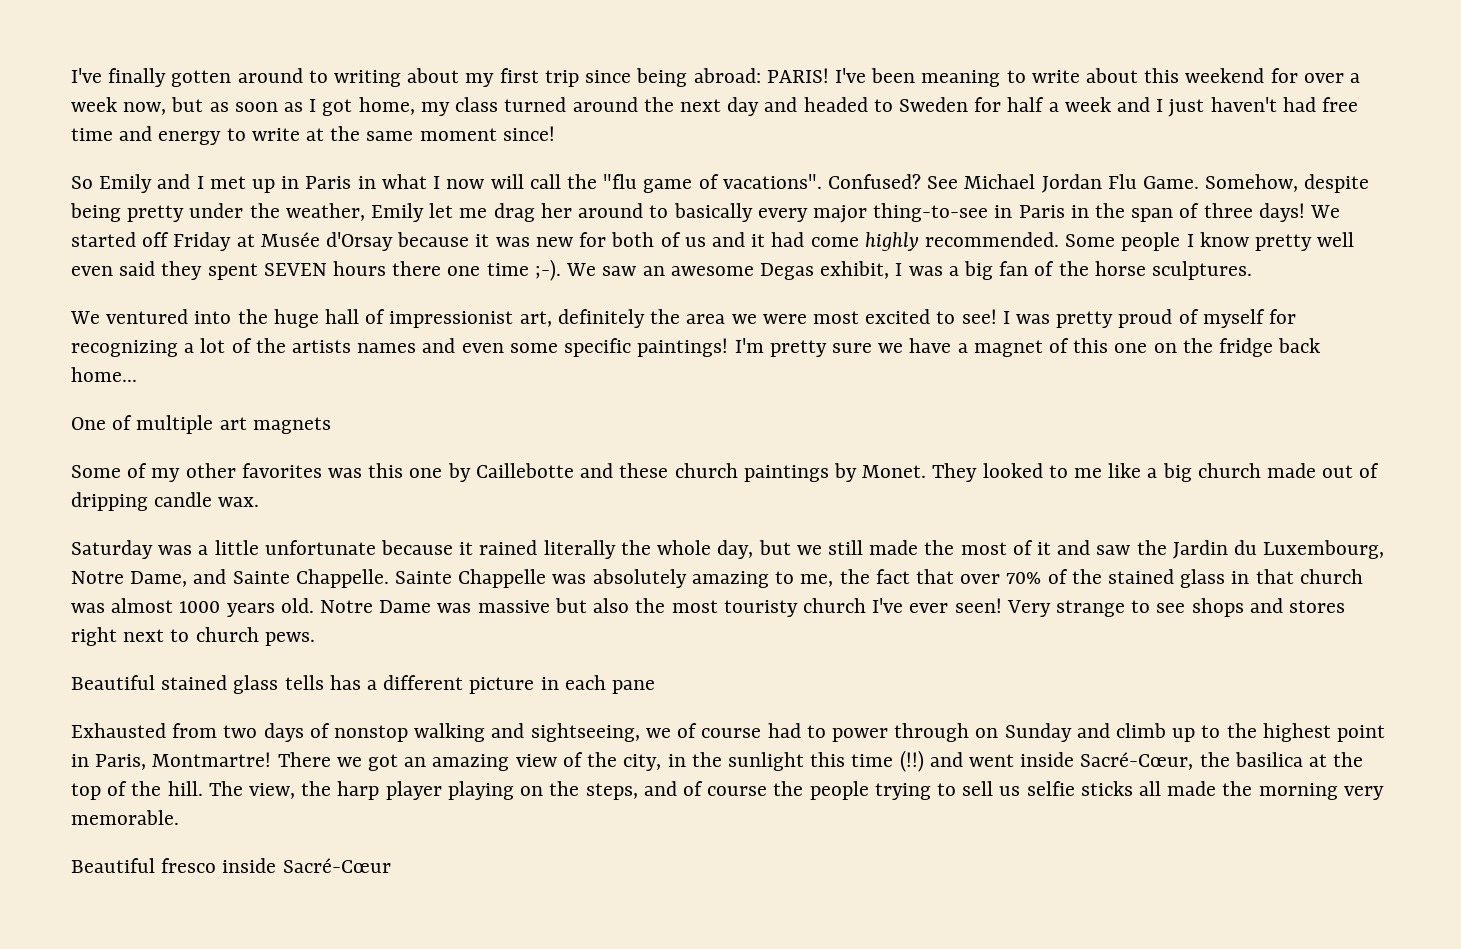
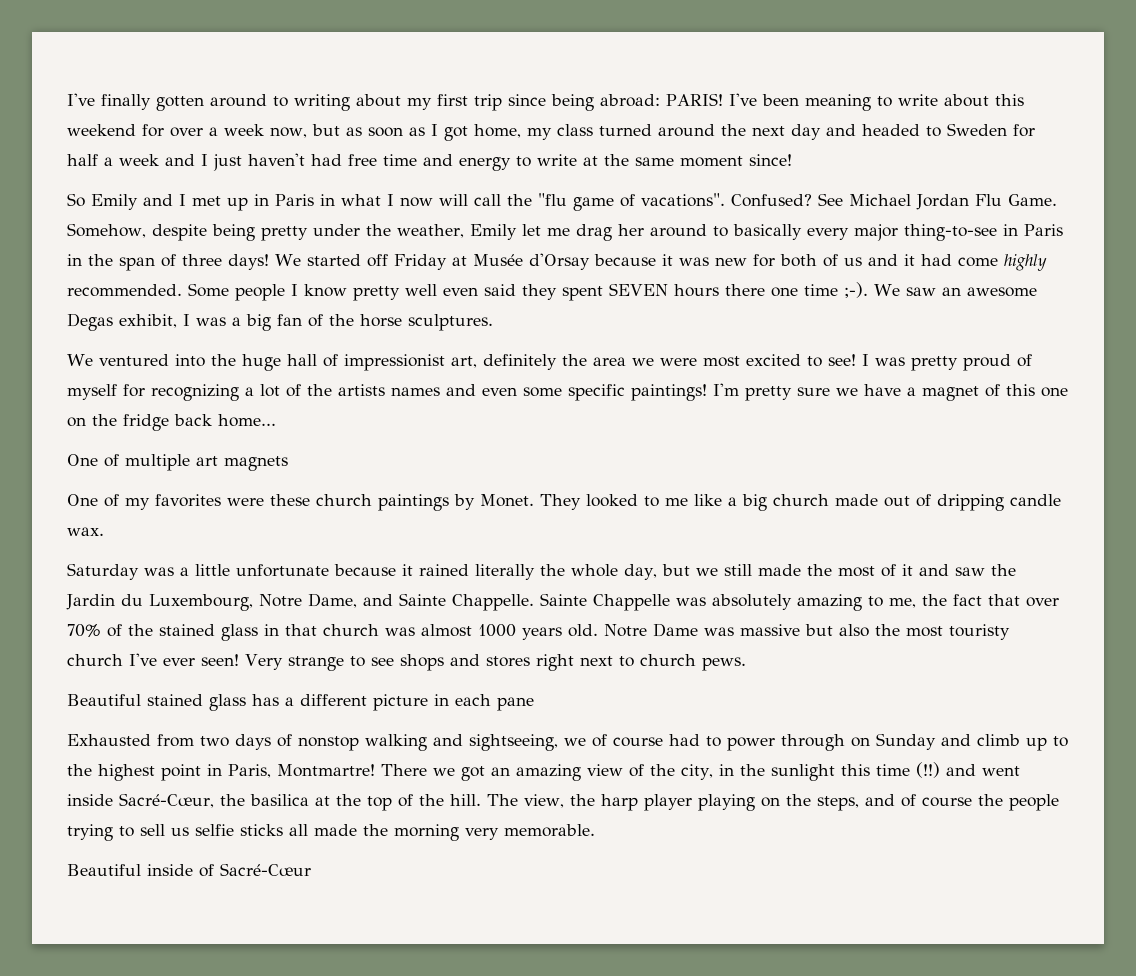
- Some of my other favorites was this one by Caillebotte and these church paintings by Monet.
+ One of my favorites were these church paintings by Monet.
- Beautiful stained glass tells has a different picture in each pane
+ Beautiful stained glass has a different picture in each pane
- Beautiful fresco inside Sacré-Cœur
+ Beautiful inside of Sacré-Cœur

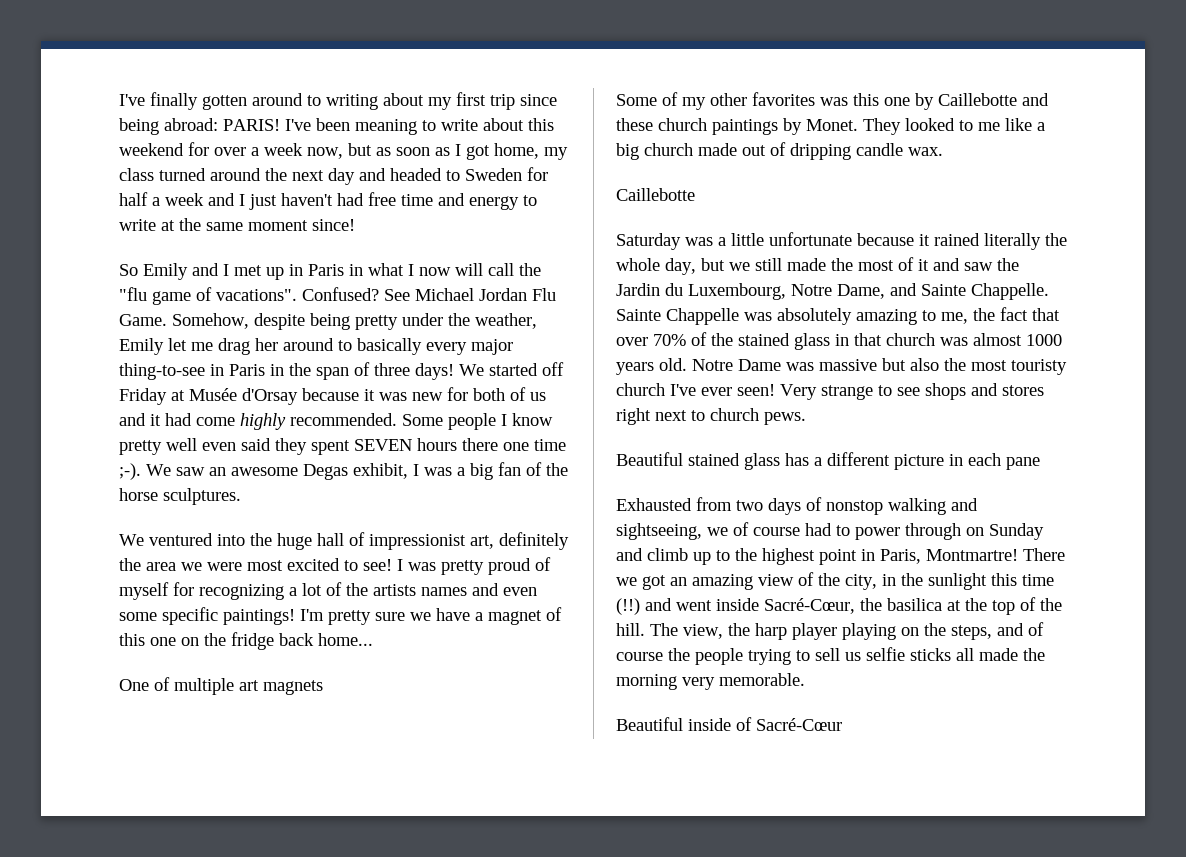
- One of my favorites were these church paintings by Monet.
+ Some of my other favorites was this one by Caillebotte and these church paintings by Monet.
  They looked to me like a big church made out of dripping candle wax.
+ Caillebotte

